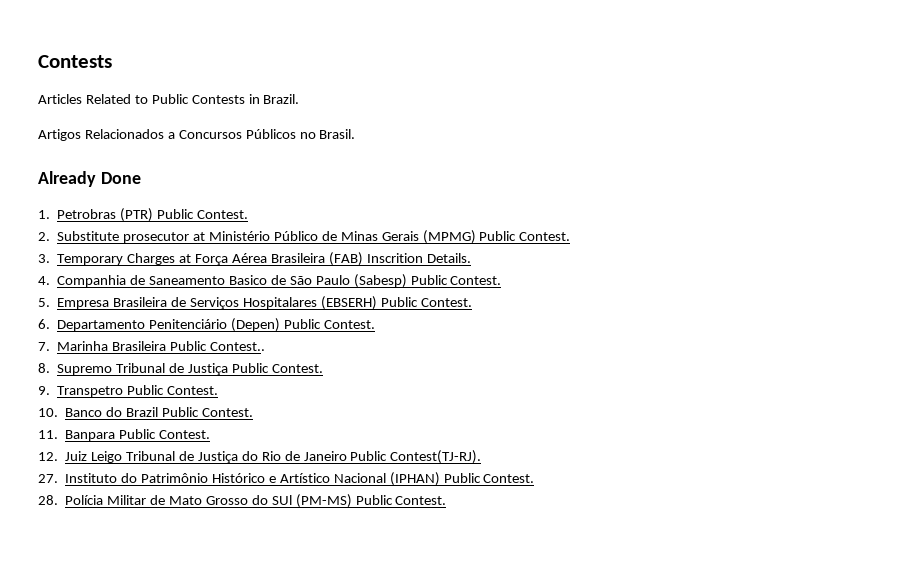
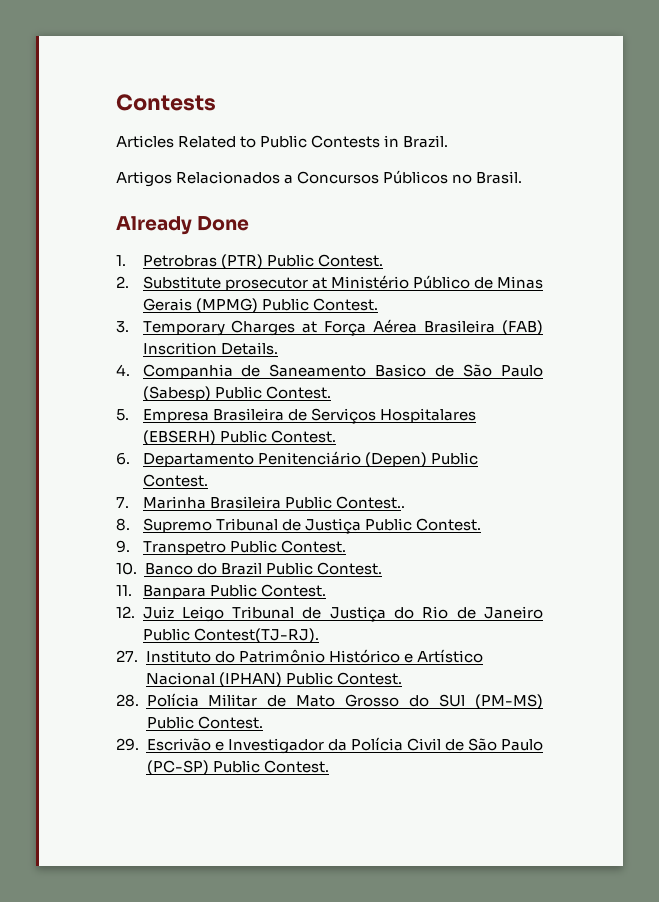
+ 29. Escrivão e Investigador da Polícia Civil de São Paulo (PC-SP) Public Contest.

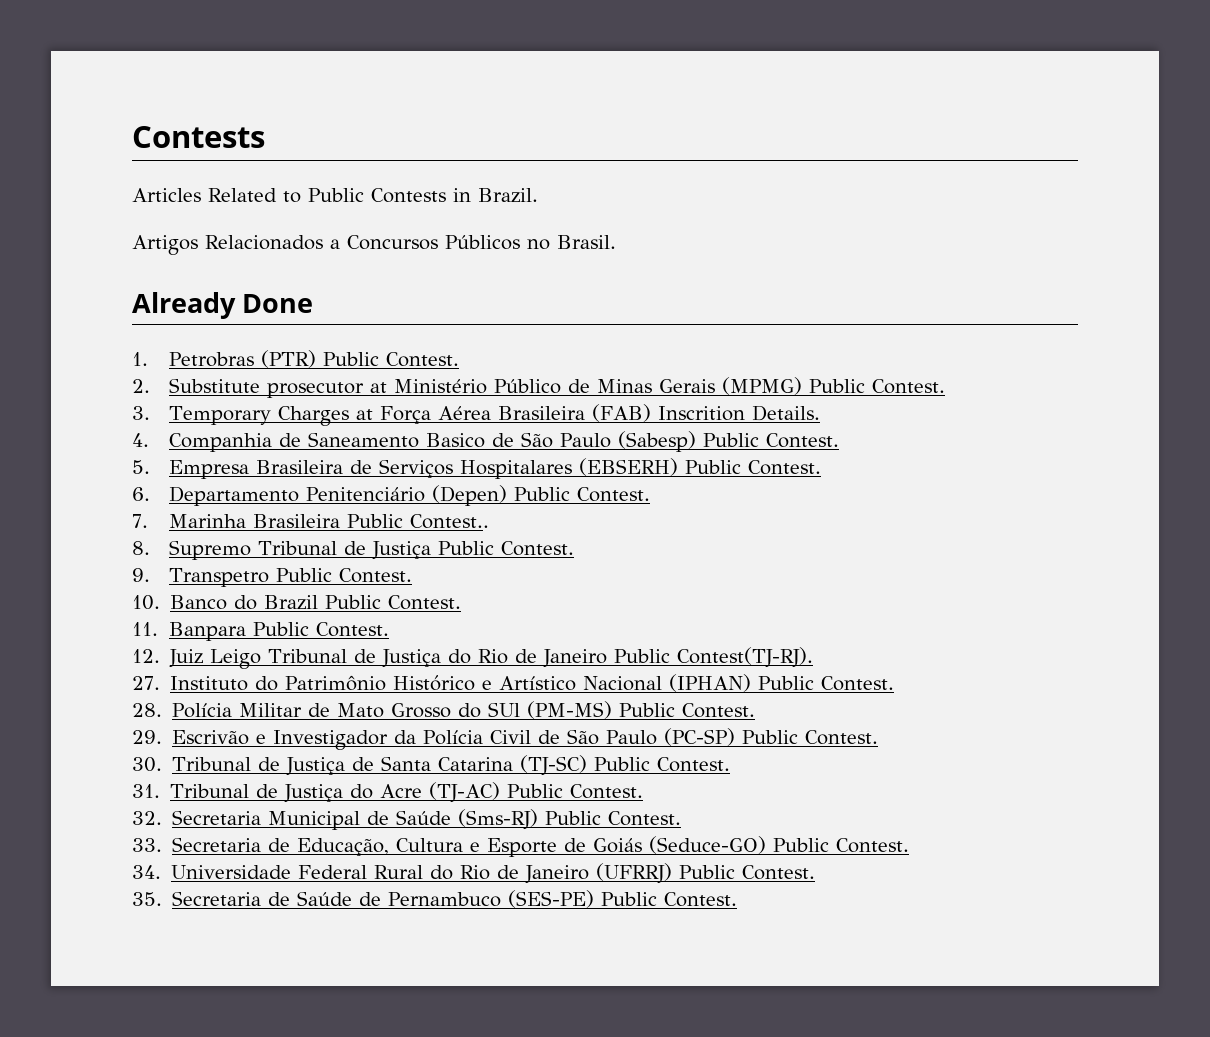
+ 30. Tribunal de Justiça de Santa Catarina (TJ-SC) Public Contest.
+ 31. Tribunal de Justiça do Acre (TJ-AC) Public Contest.
+ 32. Secretaria Municipal de Saúde (Sms-RJ) Public Contest.
+ 33. Secretaria de Educação, Cultura e Esporte de Goiás (Seduce-GO) Public Contest.
+ 34. Universidade Federal Rural do Rio de Janeiro (UFRRJ) Public Contest.
+ 35. Secretaria de Saúde de Pernambuco (SES-PE) Public Contest.

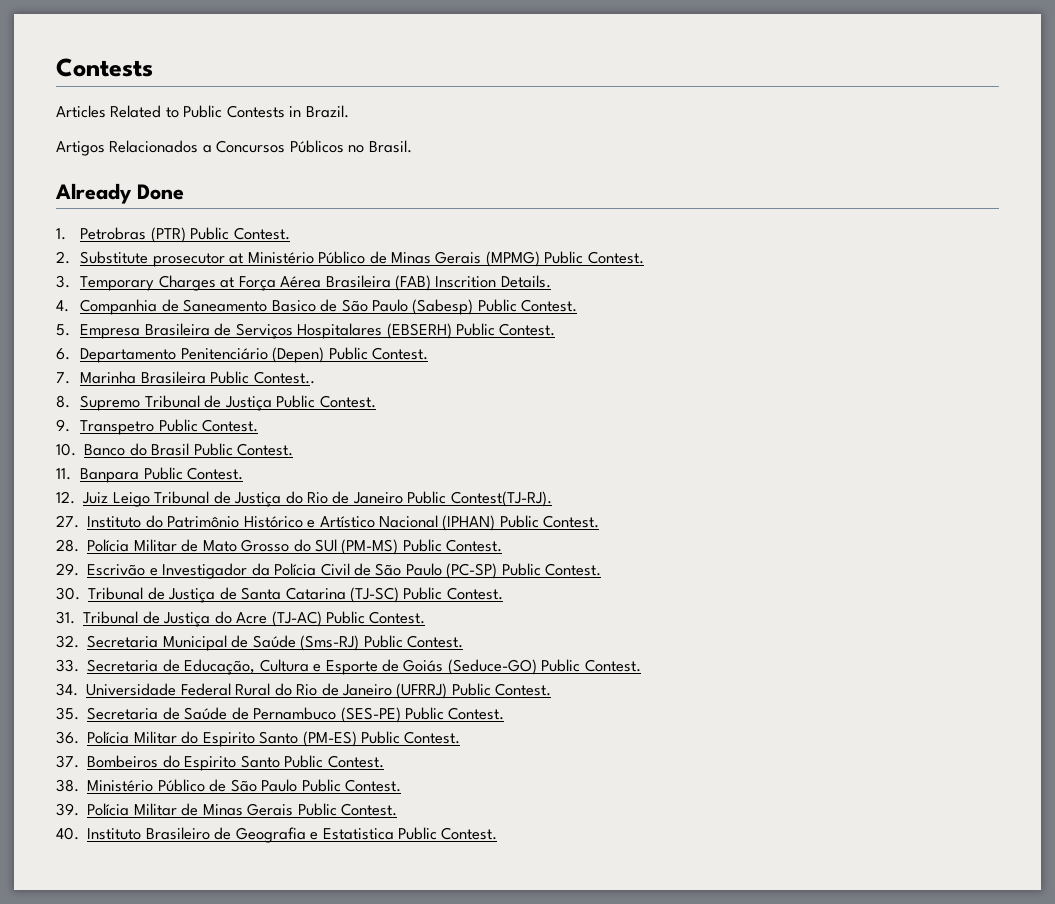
- 10. Banco do Brazil Public Contest.
+ 10. Banco do Brasil Public Contest.
+ 36. Polícia Militar do Espirito Santo (PM-ES) Public Contest.
+ 37. Bombeiros do Espirito Santo Public Contest.
+ 38. Ministério Público de São Paulo Public Contest.
+ 39. Polícia Militar de Minas Gerais Public Contest.
+ 40. Instituto Brasileiro de Geografia e Estatistica Public Contest.

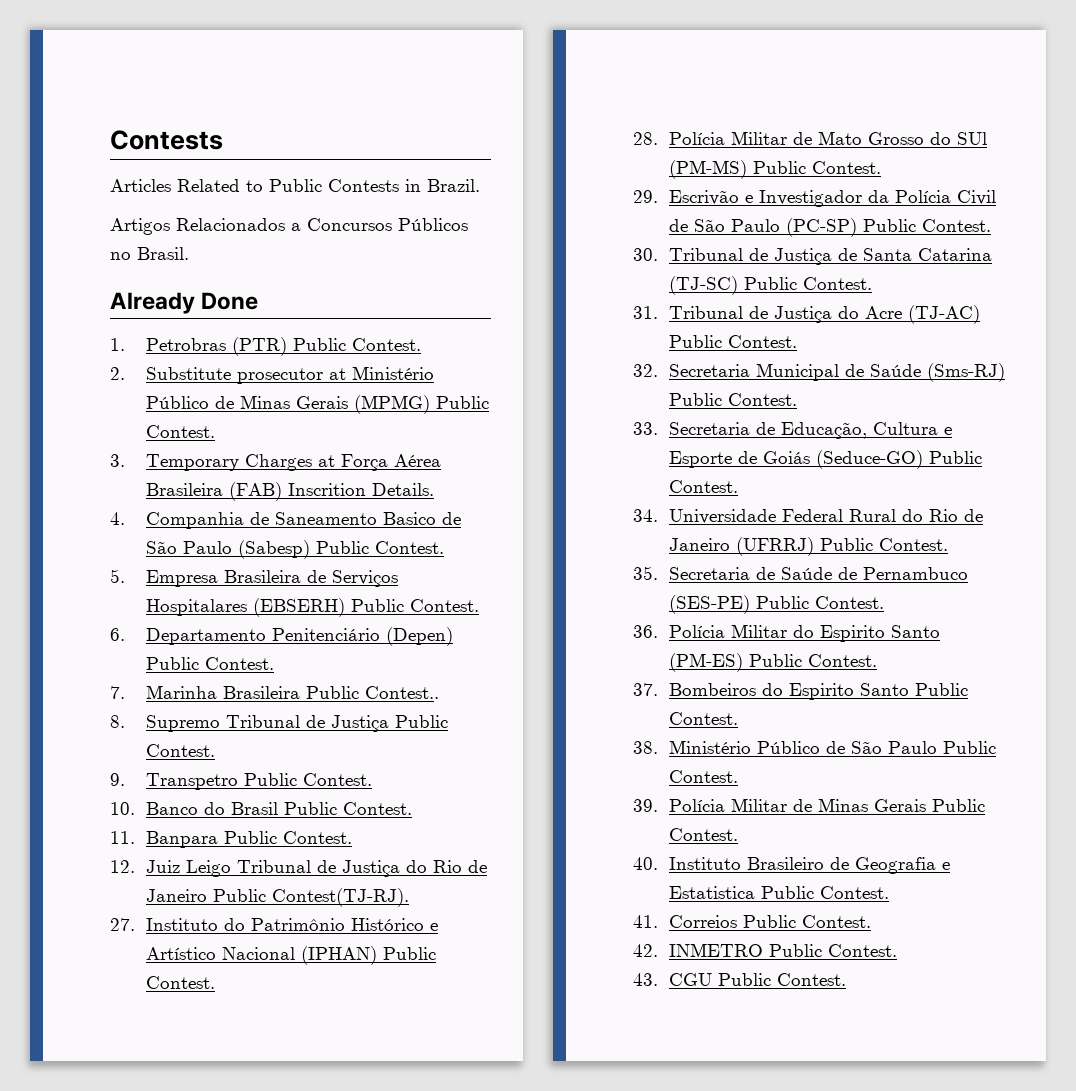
+ 41. Correios Public Contest.
+ 42. INMETRO Public Contest.
+ 43. CGU Public Contest.

